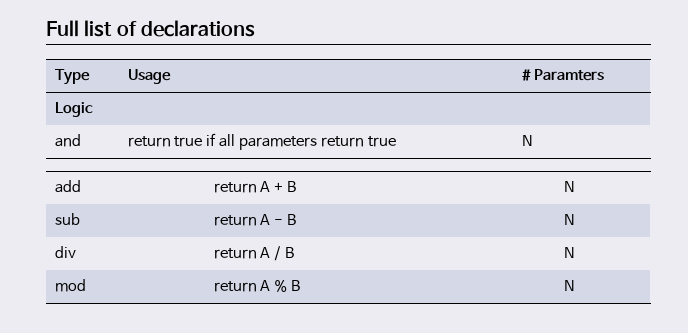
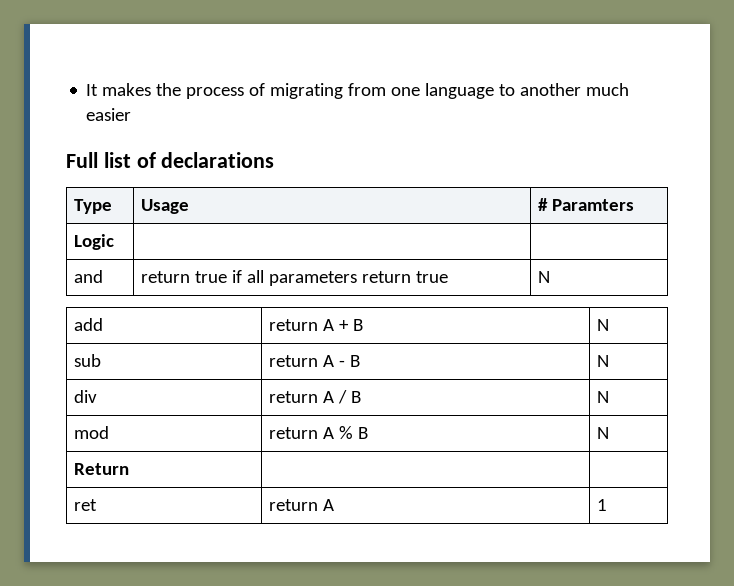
+ It makes the process of migrating from one language to another much easier
+ Return | |
+ ret | return A | 1

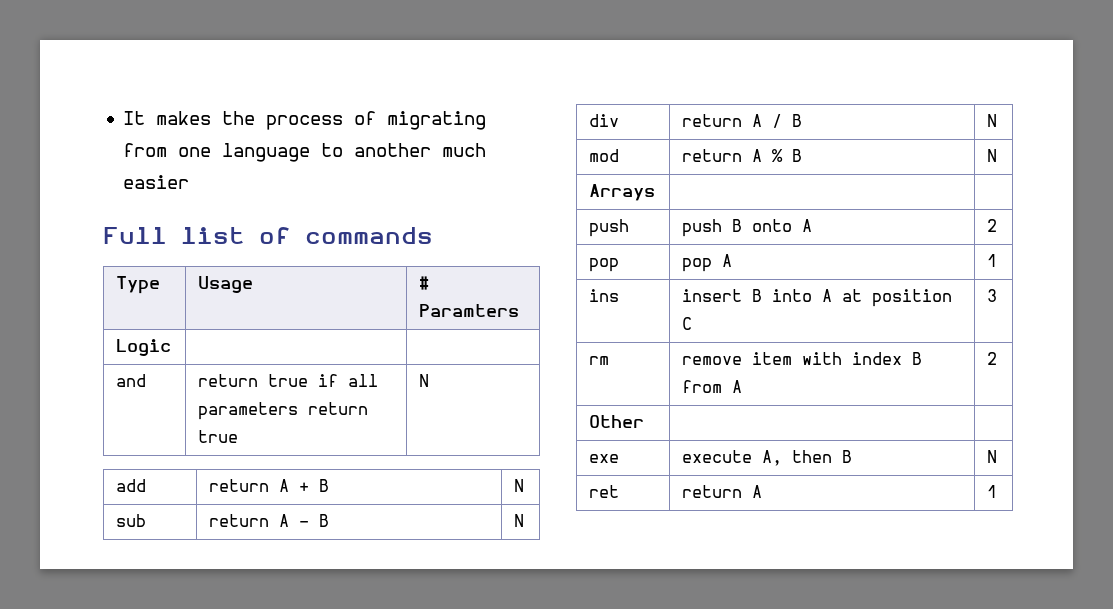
- Full list of declarations
+ Full list of commands
- Return | |
+ Arrays | |
+ push | push B onto A | 2
+ pop | pop A | 1
+ ins | insert B into A at position C | 3
+ rm | remove item with index B from A | 2
+ Other | |
+ exe | execute A, then B | N

